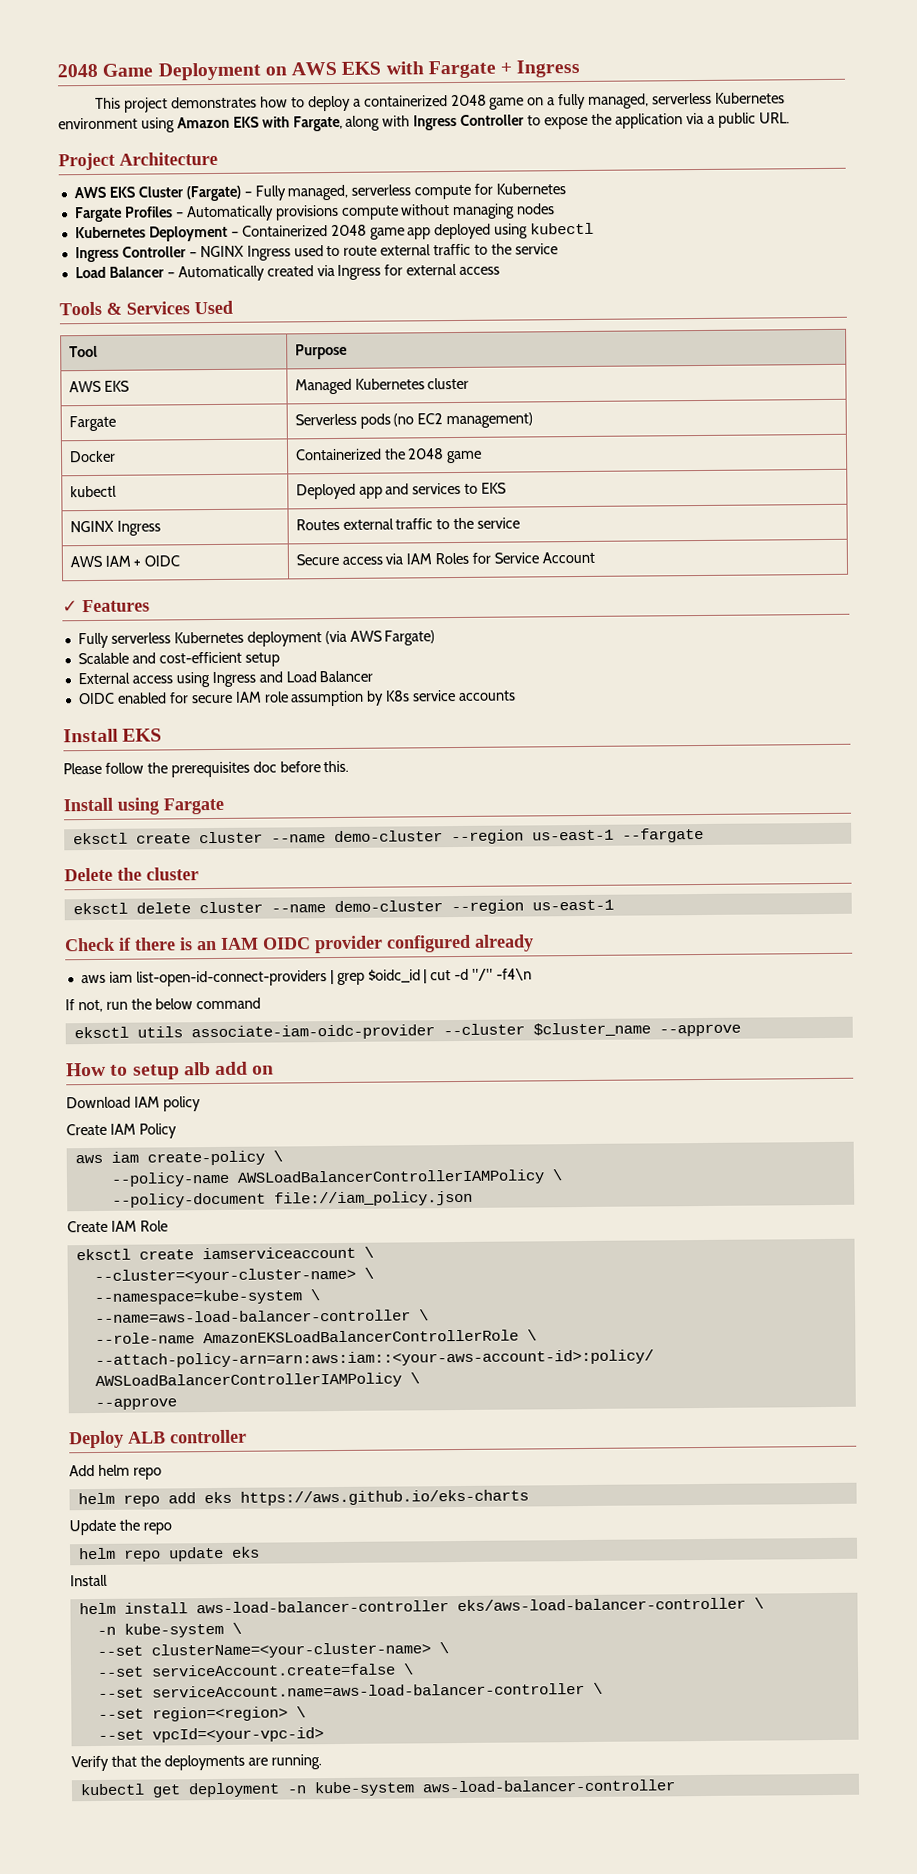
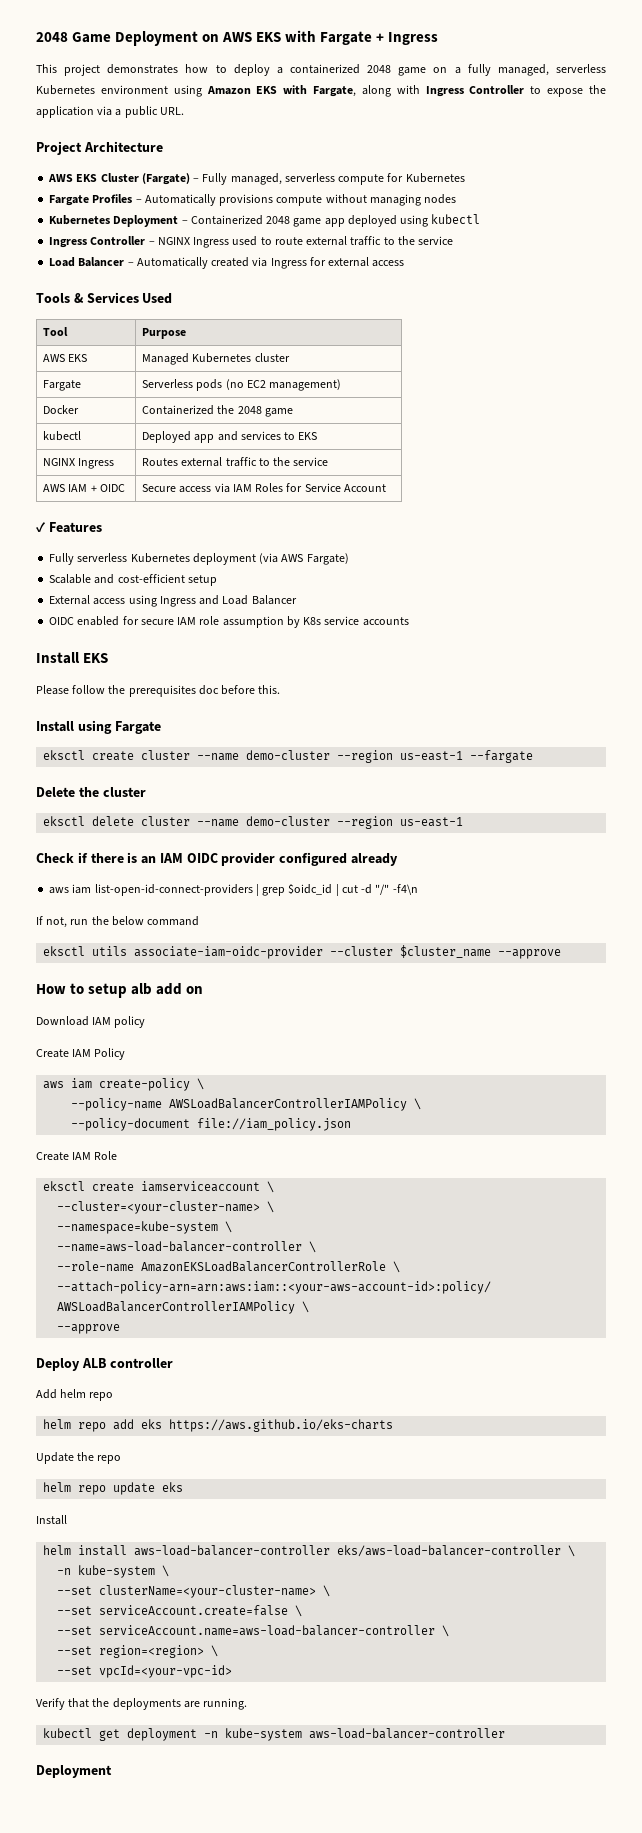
  kubectl get deployment -n kube-system aws-load-balancer-controller
+ Deployment

